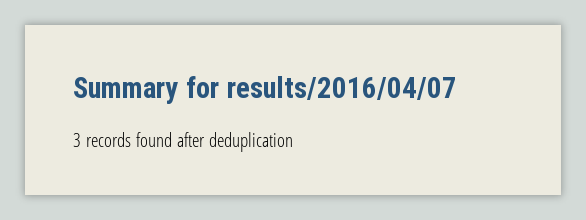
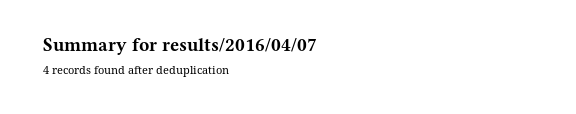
- 3 records found after deduplication
+ 4 records found after deduplication

